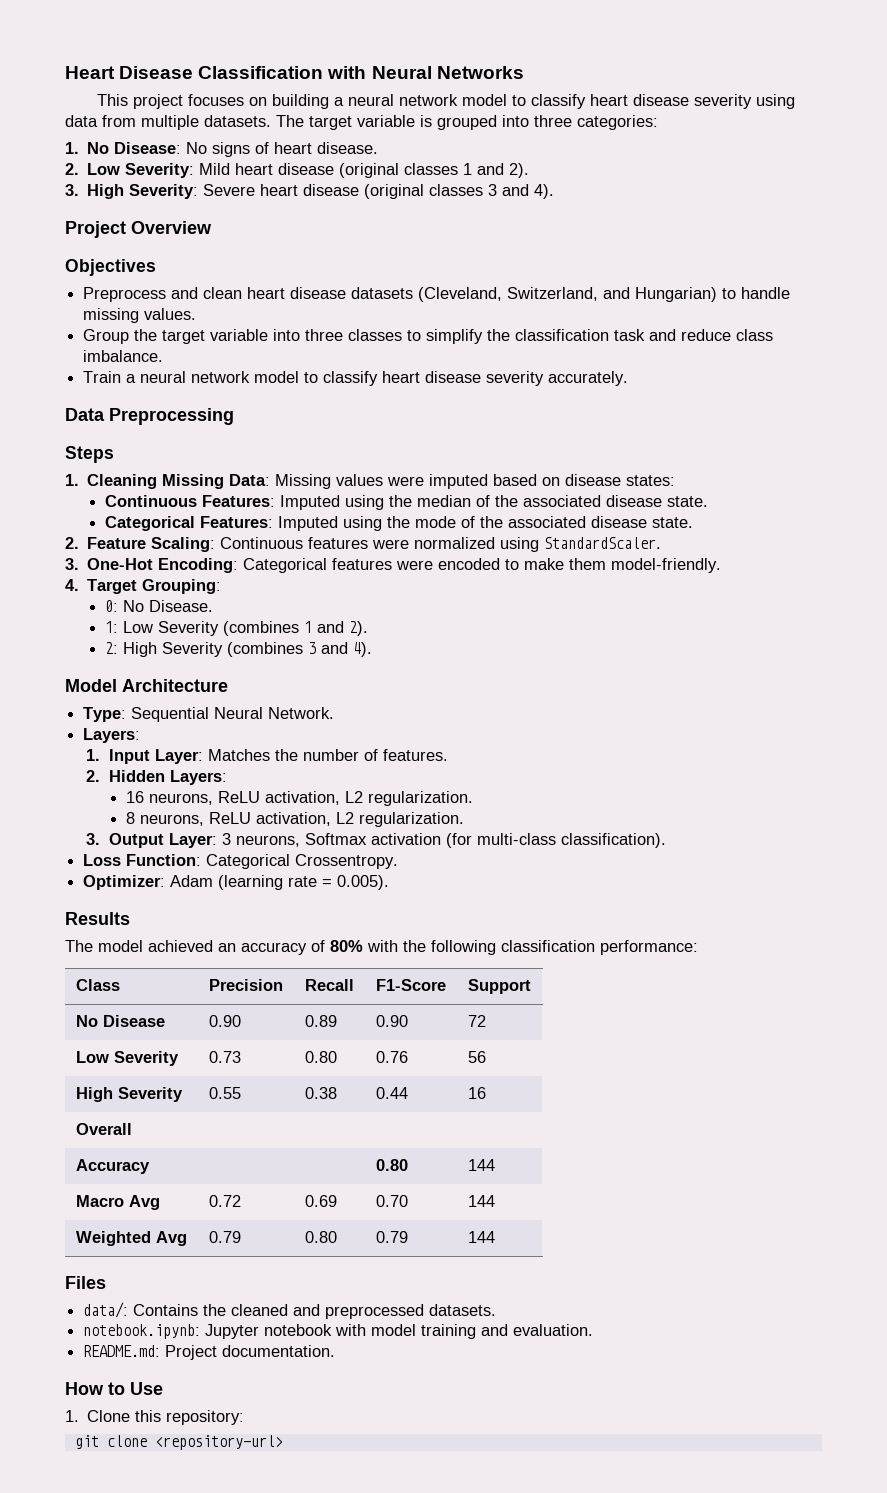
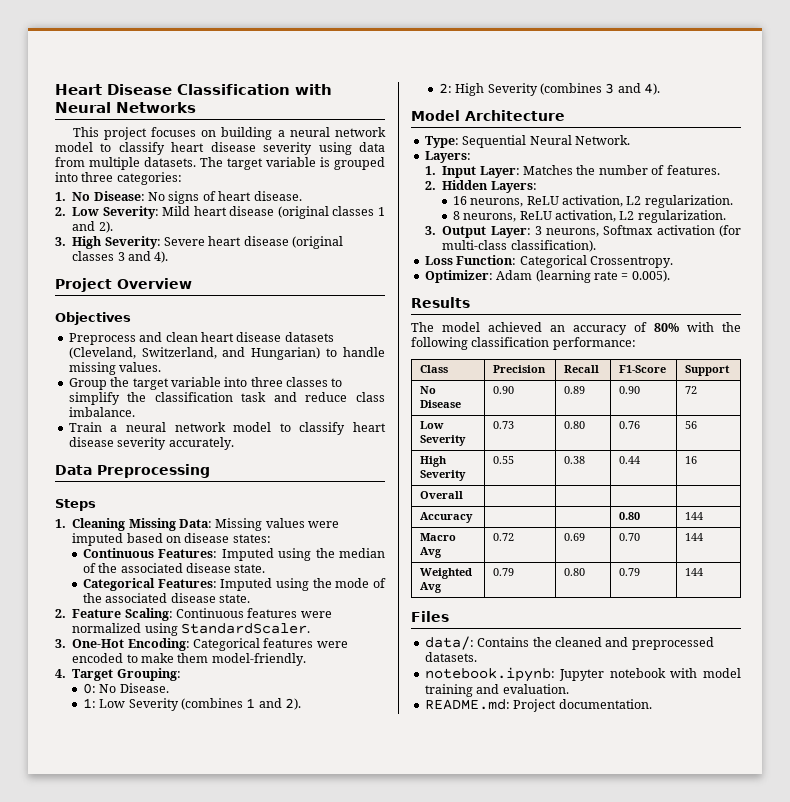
- How to Use
- 1. Clone this repository:
- git clone <repository-url>

